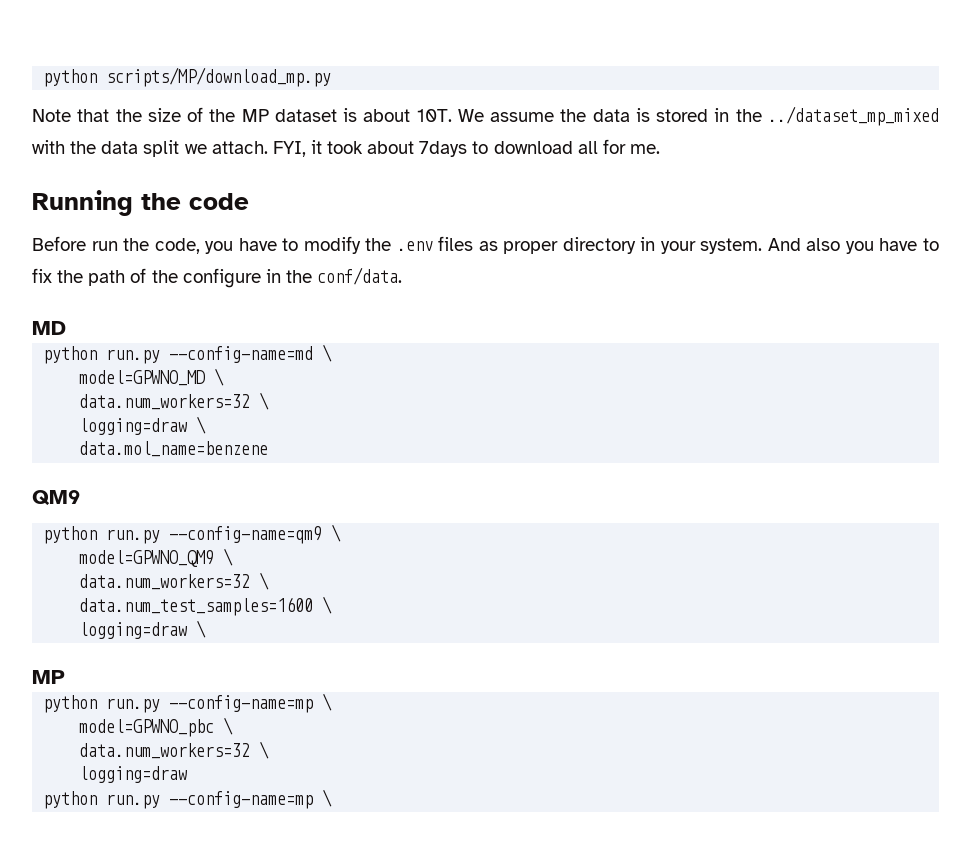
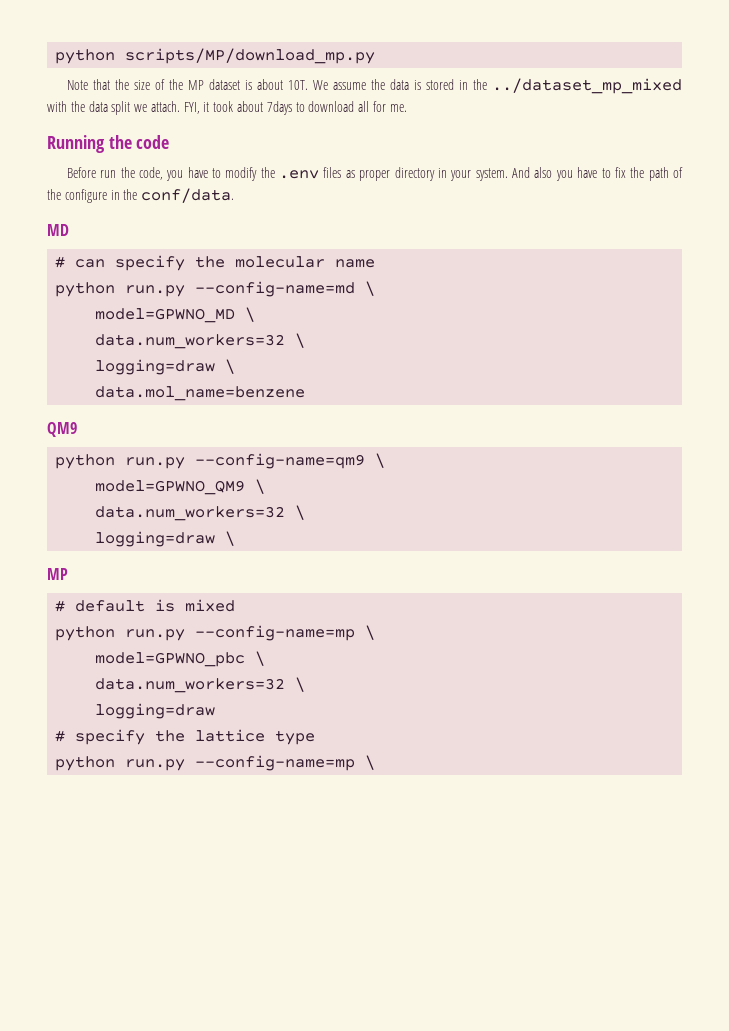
+ # can specify the molecular name
- data.num_test_samples=1600 \
+ # default is mixed
+ # specify the lattice type

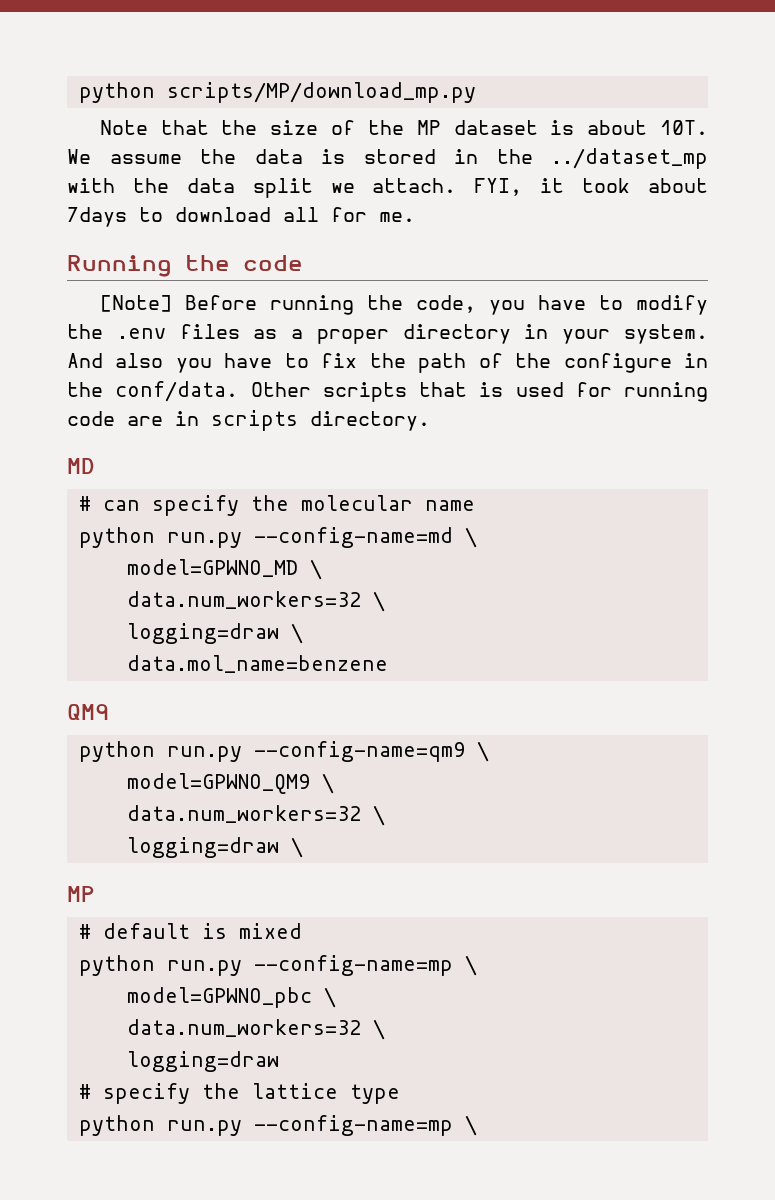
- We assume the data is stored in the ../dataset_mp_mixed with the data split we attach.
+ We assume the data is stored in the ../dataset_mp with the data split we attach.
- Before run the code, you have to modify the .env files as proper directory in your system.
+ [Note] Before running the code, you have to modify the .env files as a proper directory in your system.
+ Other scripts that is used for running code are in scripts directory.

